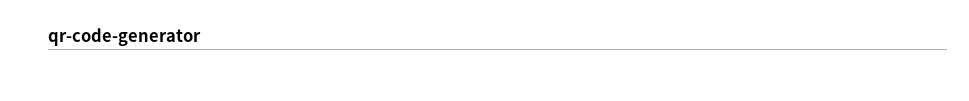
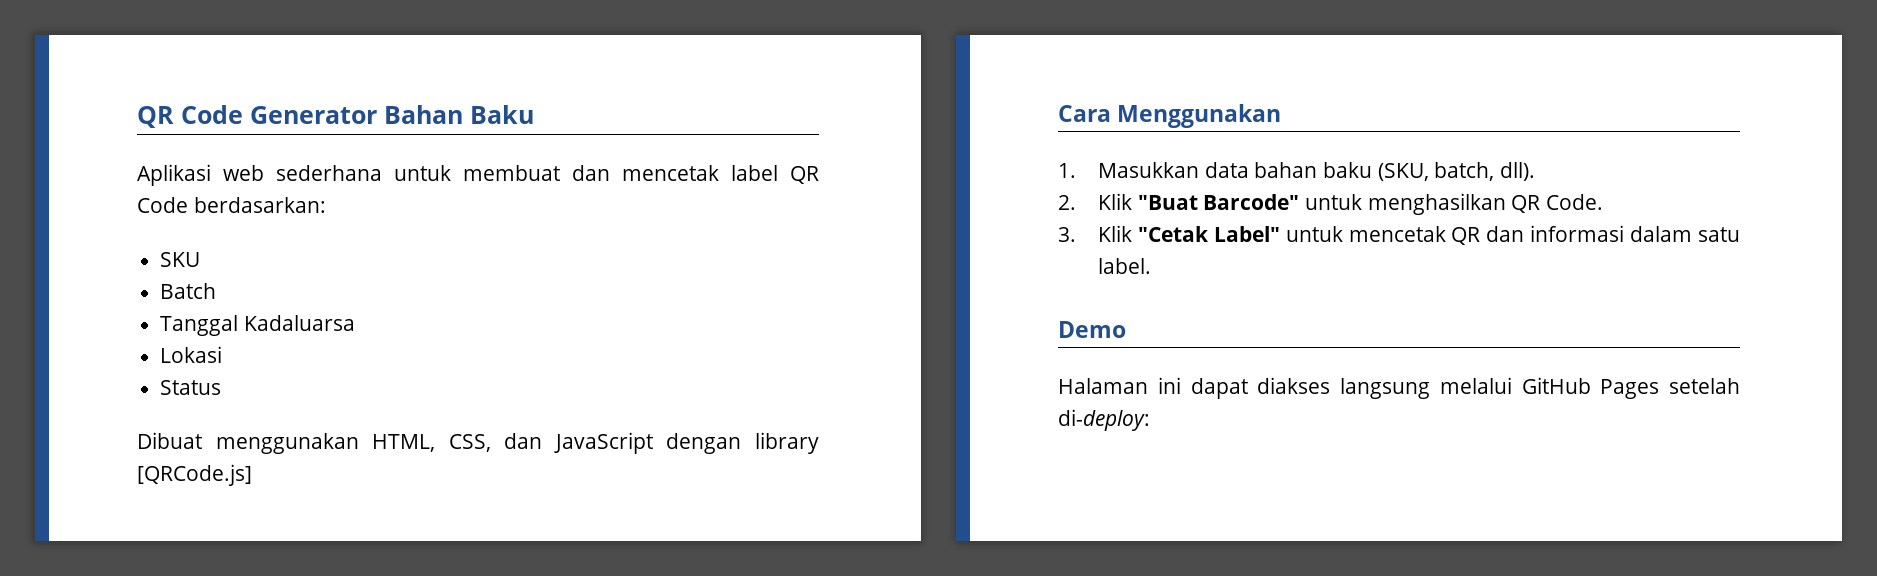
- qr-code-generator
+ QR Code Generator Bahan Baku
+ Aplikasi web sederhana untuk membuat dan mencetak label QR Code berdasarkan:
+ SKU
+ Batch
+ Tanggal Kadaluarsa
+ Lokasi
+ Status
+ Dibuat menggunakan HTML, CSS, dan JavaScript dengan library [QRCode.js]
+ Cara Menggunakan
+ 1. Masukkan data bahan baku (SKU, batch, dll).
+ 2. Klik "Buat Barcode" untuk menghasilkan QR Code.
+ 3. Klik "Cetak Label" untuk mencetak QR dan informasi dalam satu label.
+ Demo
+ Halaman ini dapat diakses langsung melalui GitHub Pages setelah di-deploy:

